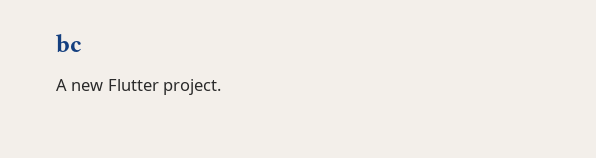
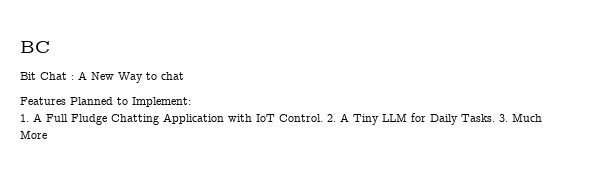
- bc
- A new Flutter project.
+ BC
+ Bit Chat : A New Way to chat
+ Features Planned to Implement:
+ 1. A Full Fludge Chatting Application with IoT Control. 2. A Tiny LLM for Daily Tasks. 3. Much More

